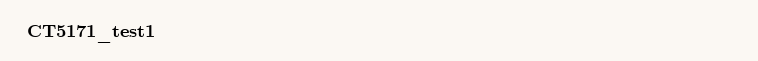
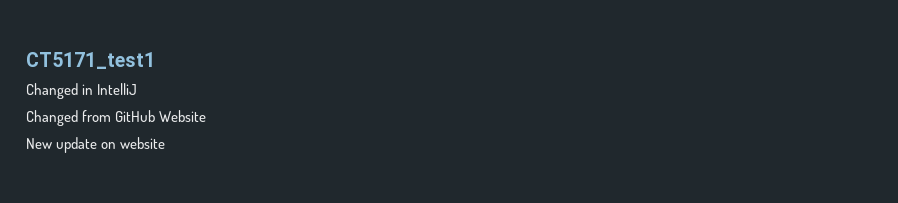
+ Changed in IntelliJ
+ Changed from GitHub Website
+ New update on website

